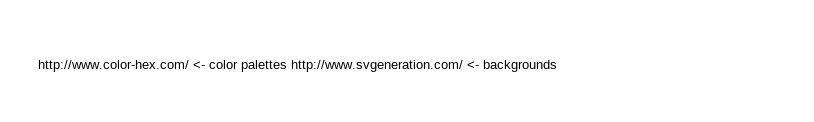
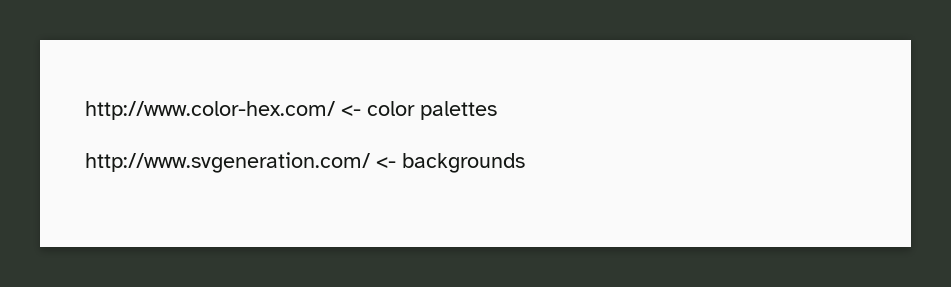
- http://www.color-hex.com/ <- color palettes http://www.svgeneration.com/ <- backgrounds
+ http://www.color-hex.com/ <- color palettes
+ http://www.svgeneration.com/ <- backgrounds

